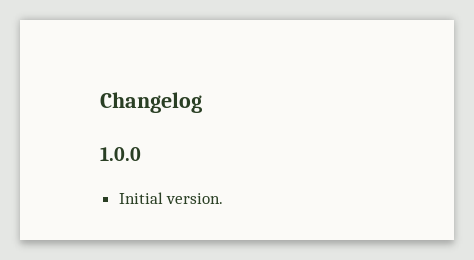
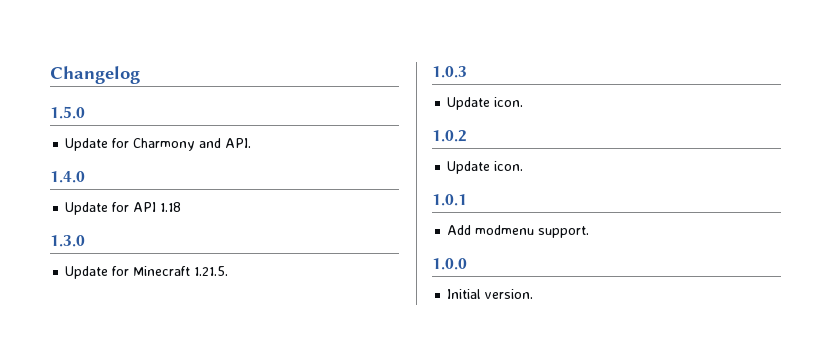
+ 1.5.0
+ Update for Charmony and API.
+ 1.4.0
+ Update for API 1.18
+ 1.3.0
+ Update for Minecraft 1.21.5.
+ 1.0.3
+ Update icon.
+ 1.0.2
+ Update icon.
+ 1.0.1
+ Add modmenu support.

